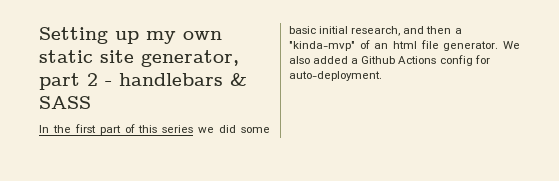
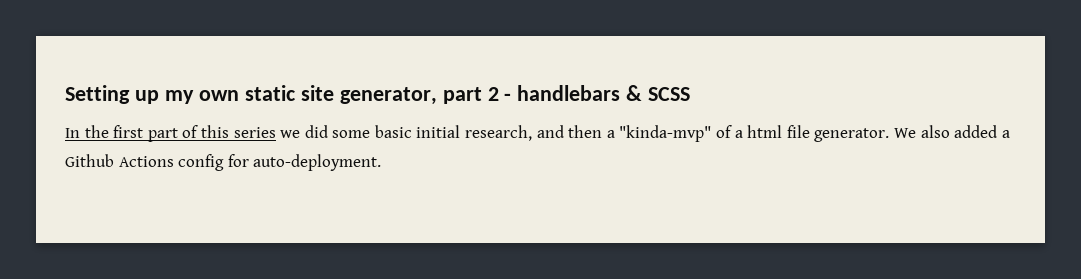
- Setting up my own static site generator, part 2 - handlebars & SASS
+ Setting up my own static site generator, part 2 - handlebars & SCSS
- In the first part of this series we did some basic initial research, and then a "kinda-mvp" of an html file generator.
+ In the first part of this series we did some basic initial research, and then a "kinda-mvp" of a html file generator.

